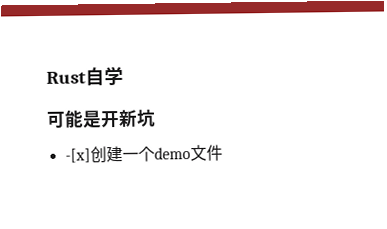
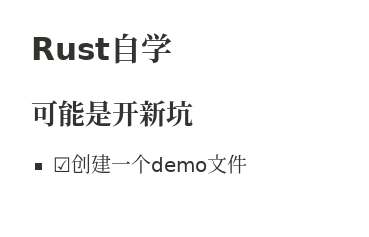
- -[x]创建一个demo文件
+ ☑创建一个demo文件

